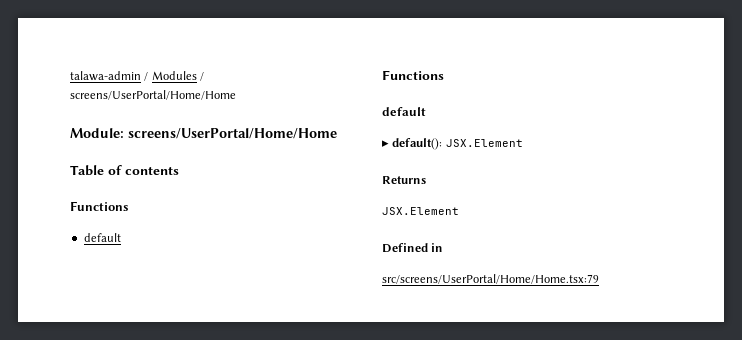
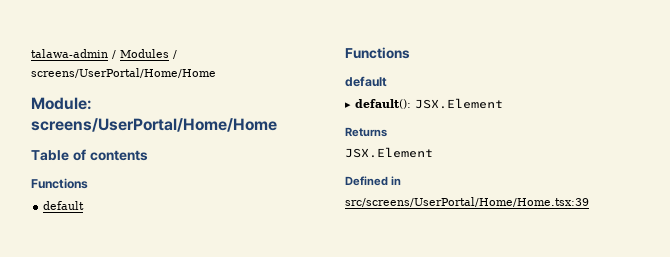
- src/screens/UserPortal/Home/Home.tsx:79
+ src/screens/UserPortal/Home/Home.tsx:39

